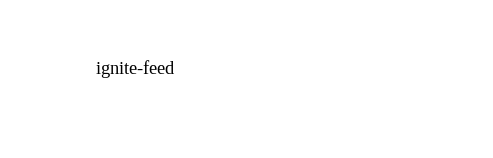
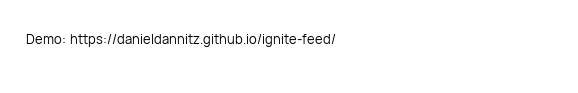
- ignite-feed
+ Demo: https://danieldannitz.github.io/ignite-feed/

